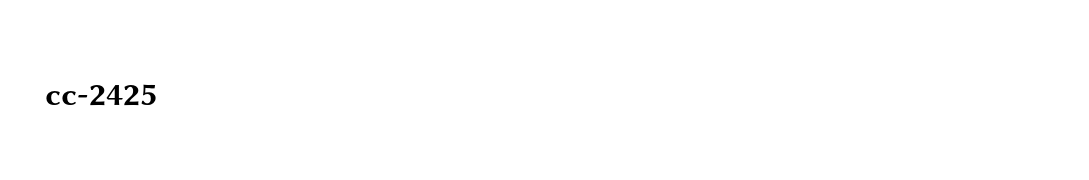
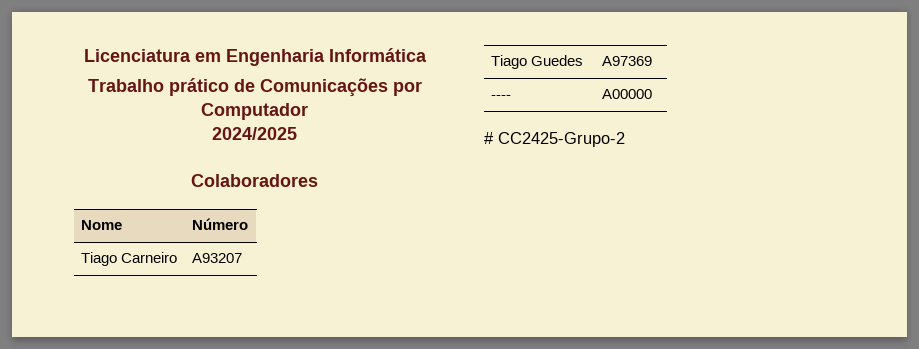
- cc-2425
+ Licenciatura em Engenharia Informática
+ Trabalho prático de Comunicações por Computador
+ 2024/2025
+ Colaboradores
+ Nome | Número
+ Tiago Carneiro | A93207
+ Tiago Guedes | A97369
+ ---- | A00000
+ # CC2425-Grupo-2

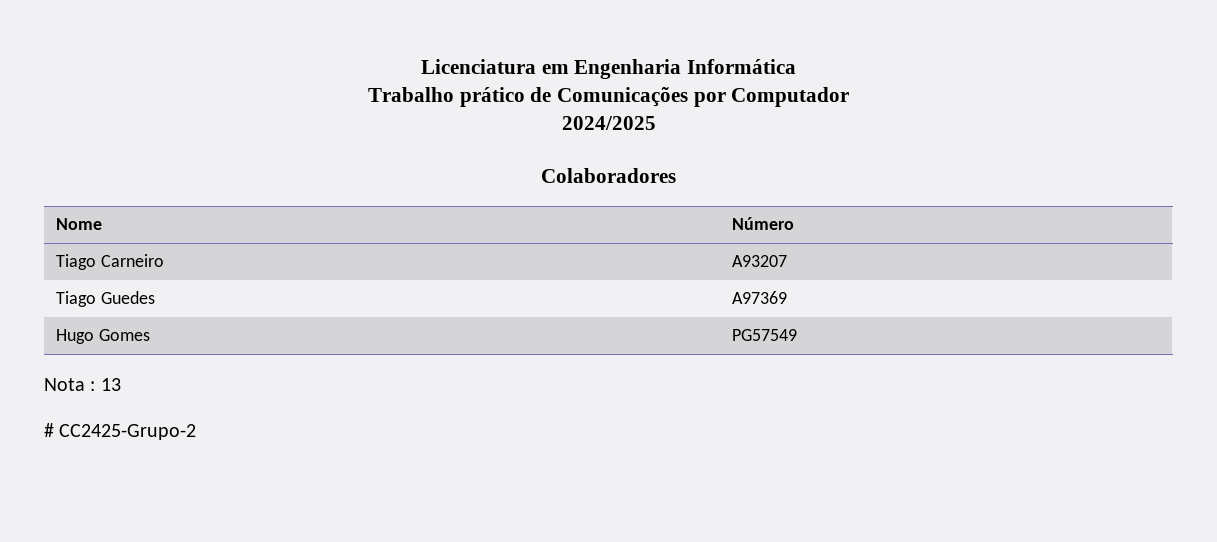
- ---- | A00000
+ Hugo Gomes | PG57549
+ Nota : 13

